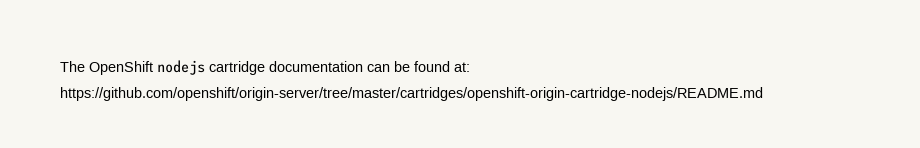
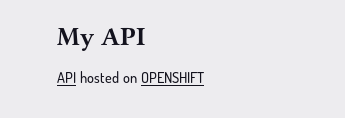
- The OpenShift nodejs cartridge documentation can be found at:
- https://github.com/openshift/origin-server/tree/master/cartridges/openshift-origin-cartridge-nodejs/README.md
+ My API
+ API hosted on OPENSHIFT

